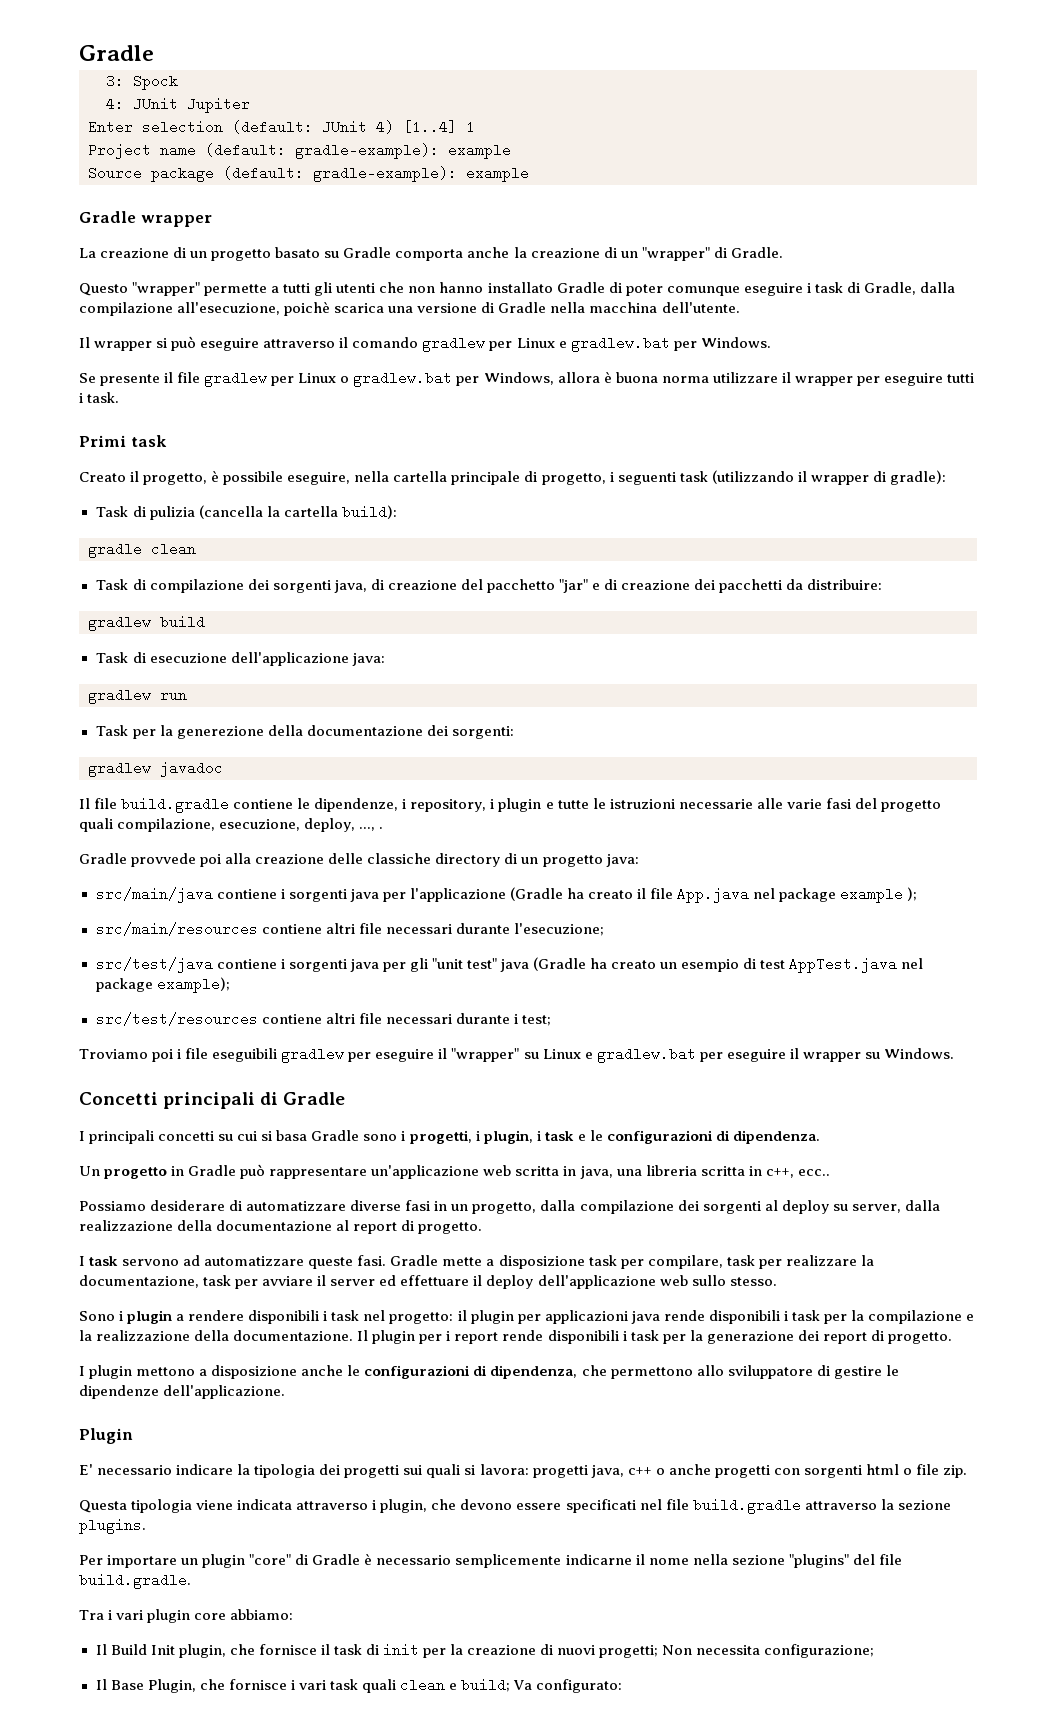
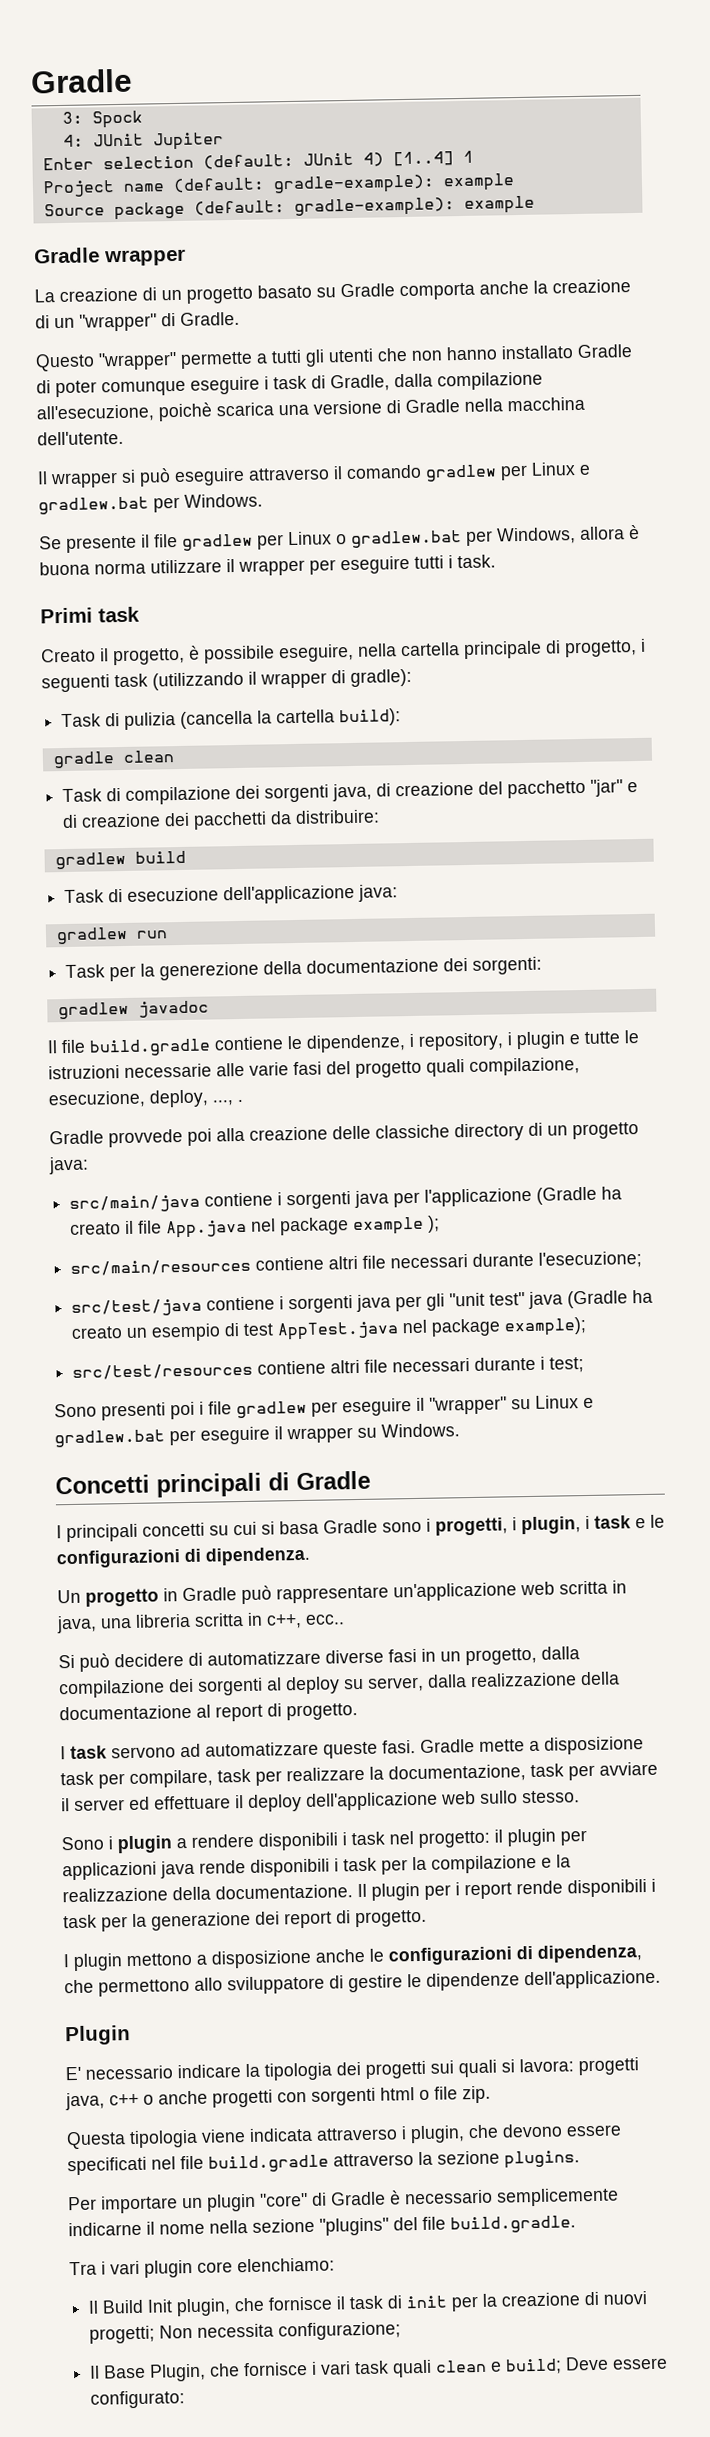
- Troviamo poi i file eseguibili gradlew per eseguire il "wrapper" su Linux e gradlew.bat per eseguire il wrapper su Windows.
+ Sono presenti poi i file gradlew per eseguire il "wrapper" su Linux e gradlew.bat per eseguire il wrapper su Windows.
- Possiamo desiderare di automatizzare diverse fasi in un progetto, dalla compilazione dei sorgenti al deploy su server, dalla realizzazione della documentazione al report di progetto.
+ Si può decidere di automatizzare diverse fasi in un progetto, dalla compilazione dei sorgenti al deploy su server, dalla realizzazione della documentazione al report di progetto.
- Tra i vari plugin core abbiamo:
+ Tra i vari plugin core elenchiamo:
- Il Base Plugin, che fornisce i vari task quali clean e build; Va configurato:
+ Il Base Plugin, che fornisce i vari task quali clean e build; Deve essere configurato:

